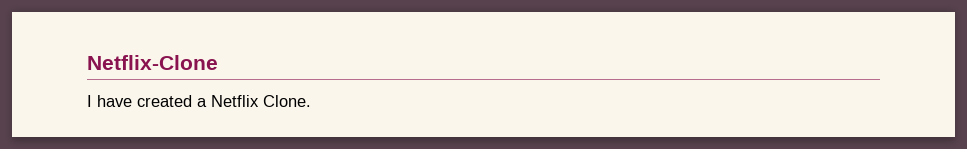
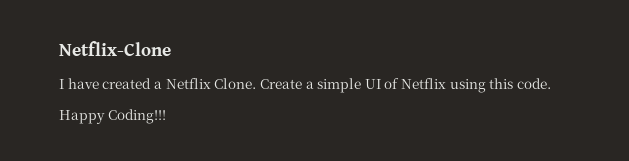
+ Create a simple UI of Netflix using this code.
+ Happy Coding!!!

